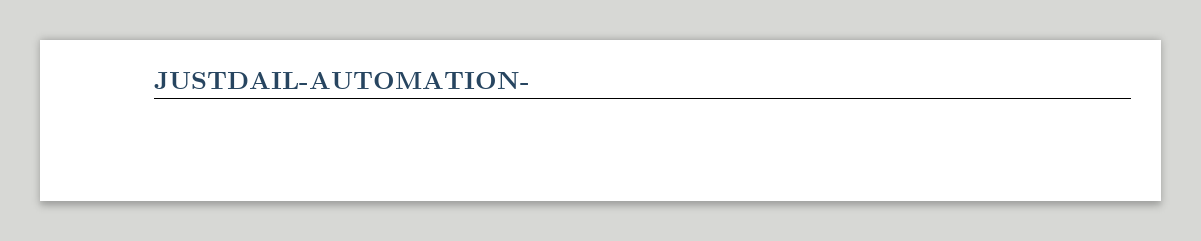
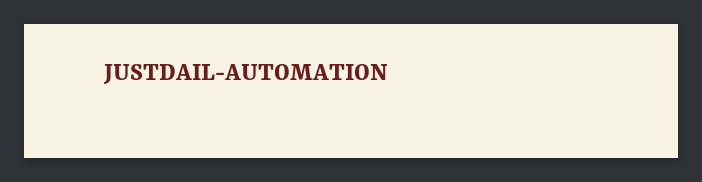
- JUSTDAIL-AUTOMATION-
+ JUSTDAIL-AUTOMATION

